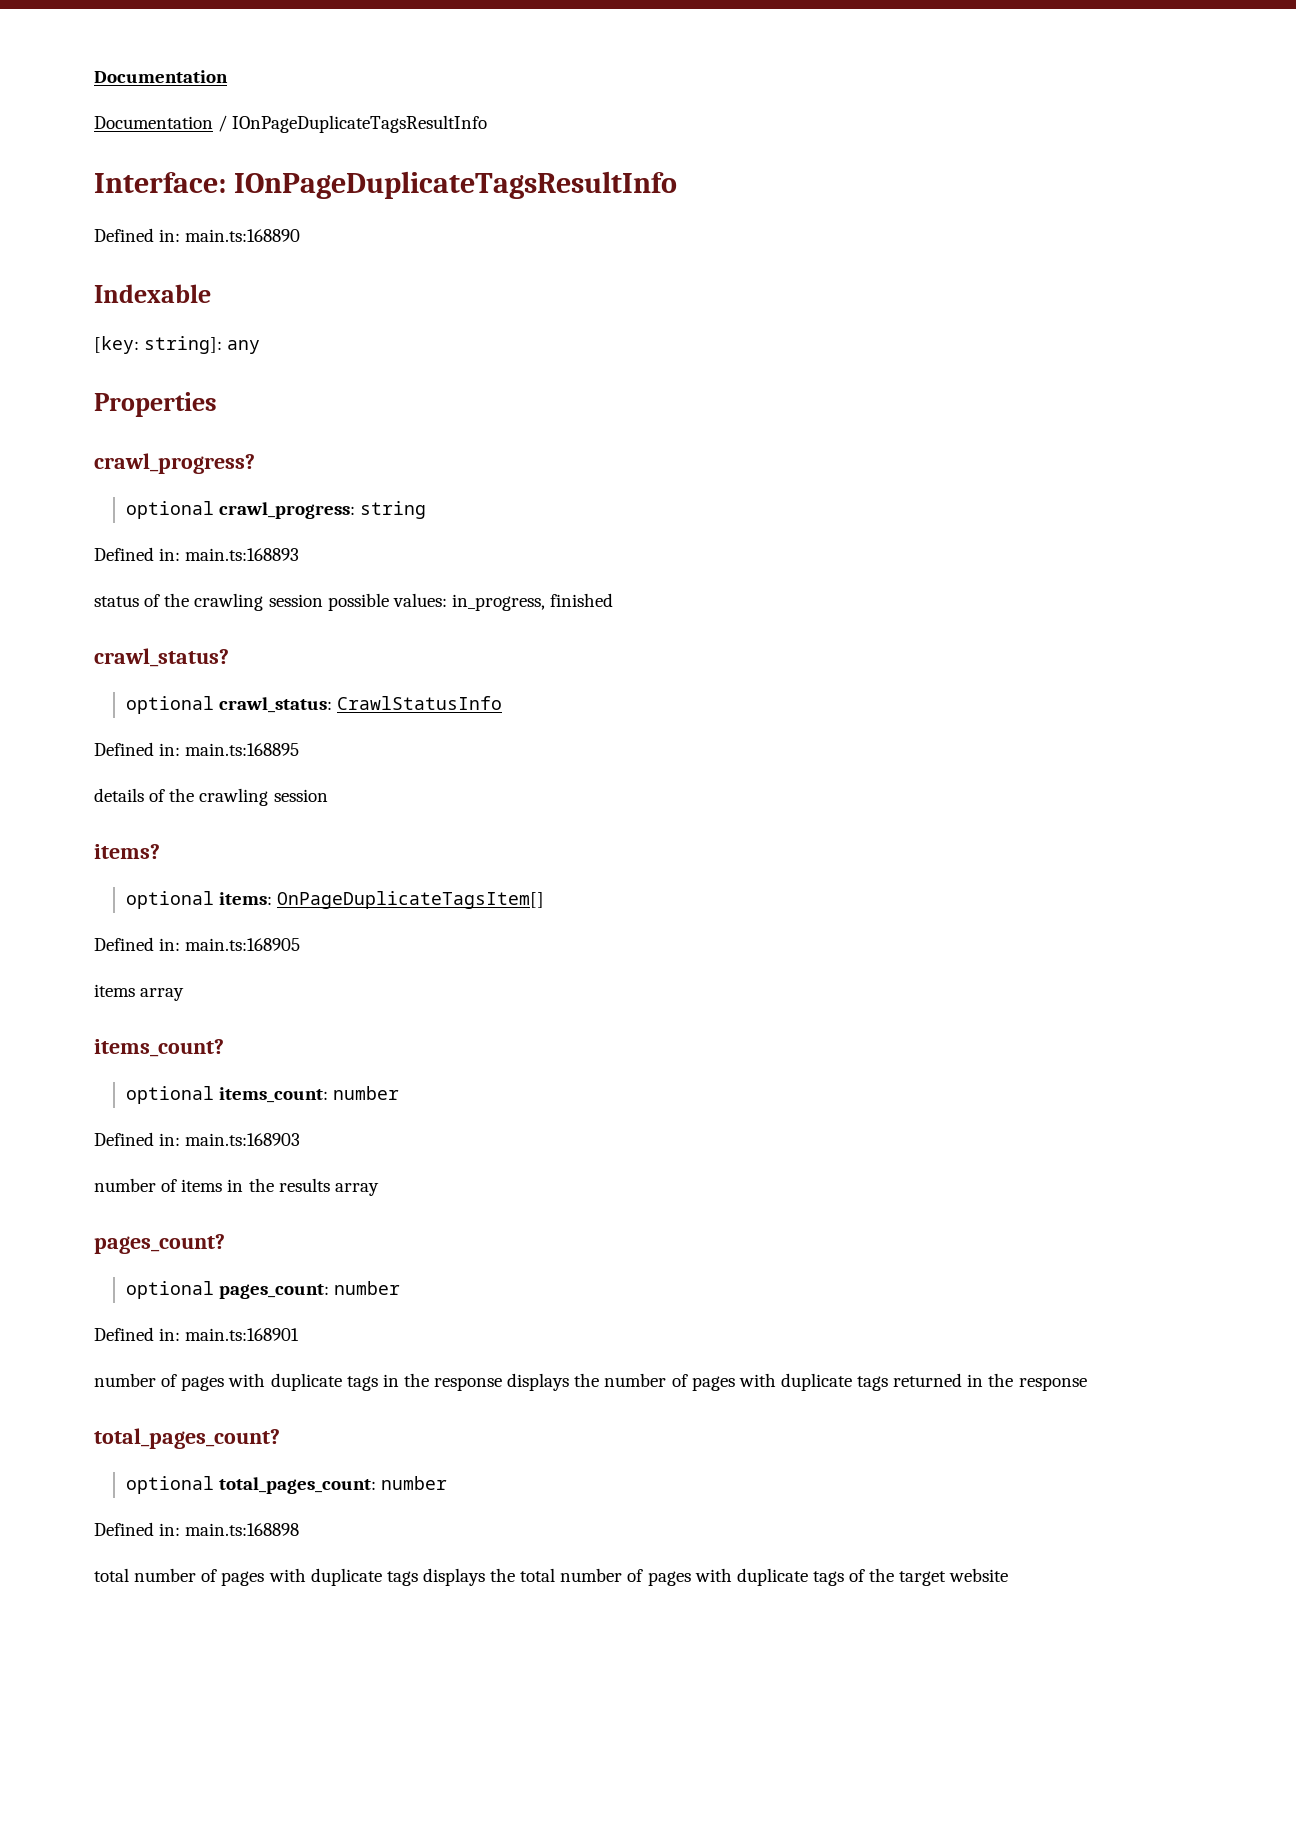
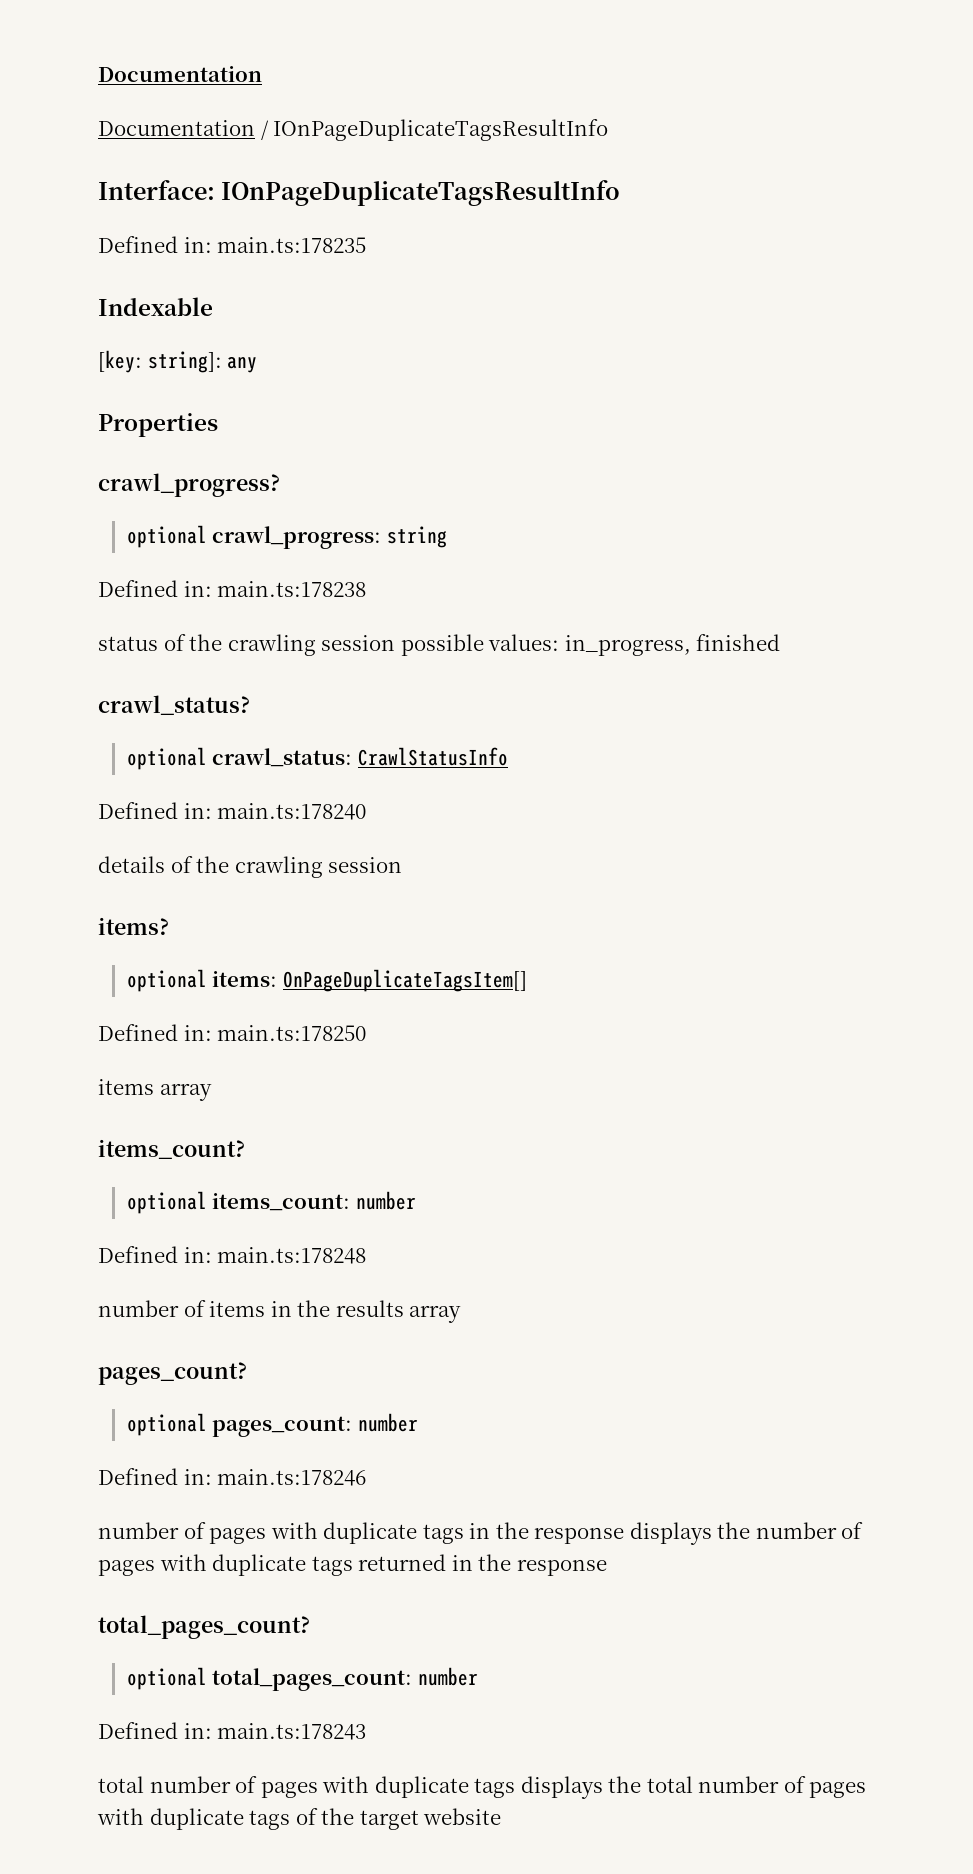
- Defined in: main.ts:168890
+ Defined in: main.ts:178235
- Defined in: main.ts:168893
+ Defined in: main.ts:178238
- Defined in: main.ts:168895
+ Defined in: main.ts:178240
- Defined in: main.ts:168905
+ Defined in: main.ts:178250
- Defined in: main.ts:168903
+ Defined in: main.ts:178248
- Defined in: main.ts:168901
+ Defined in: main.ts:178246
- Defined in: main.ts:168898
+ Defined in: main.ts:178243

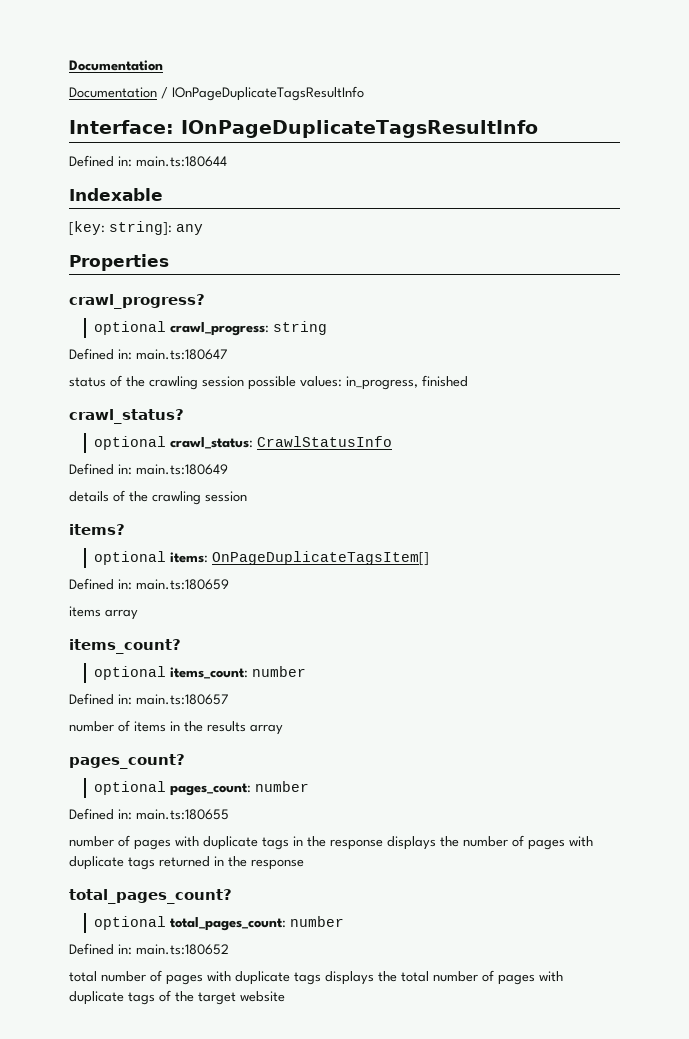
- Defined in: main.ts:178235
+ Defined in: main.ts:180644
- Defined in: main.ts:178238
+ Defined in: main.ts:180647
- Defined in: main.ts:178240
+ Defined in: main.ts:180649
- Defined in: main.ts:178250
+ Defined in: main.ts:180659
- Defined in: main.ts:178248
+ Defined in: main.ts:180657
- Defined in: main.ts:178246
+ Defined in: main.ts:180655
- Defined in: main.ts:178243
+ Defined in: main.ts:180652

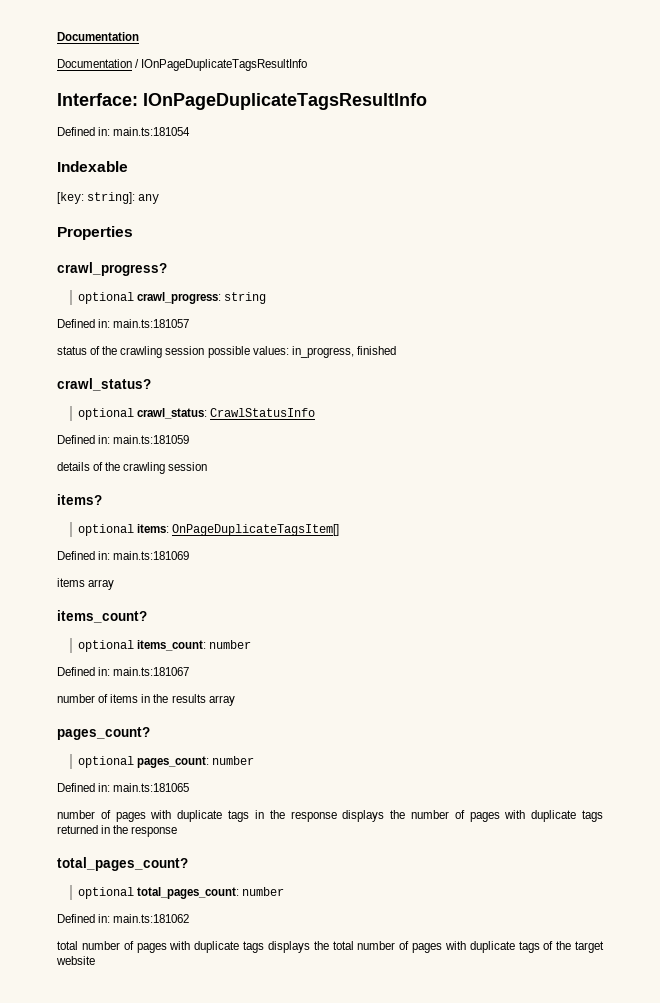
- Defined in: main.ts:180644
+ Defined in: main.ts:181054
- Defined in: main.ts:180647
+ Defined in: main.ts:181057
- Defined in: main.ts:180649
+ Defined in: main.ts:181059
- Defined in: main.ts:180659
+ Defined in: main.ts:181069
- Defined in: main.ts:180657
+ Defined in: main.ts:181067
- Defined in: main.ts:180655
+ Defined in: main.ts:181065
- Defined in: main.ts:180652
+ Defined in: main.ts:181062

